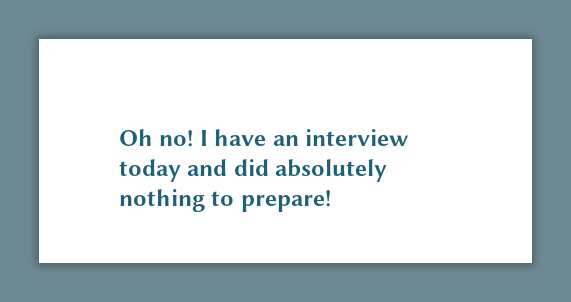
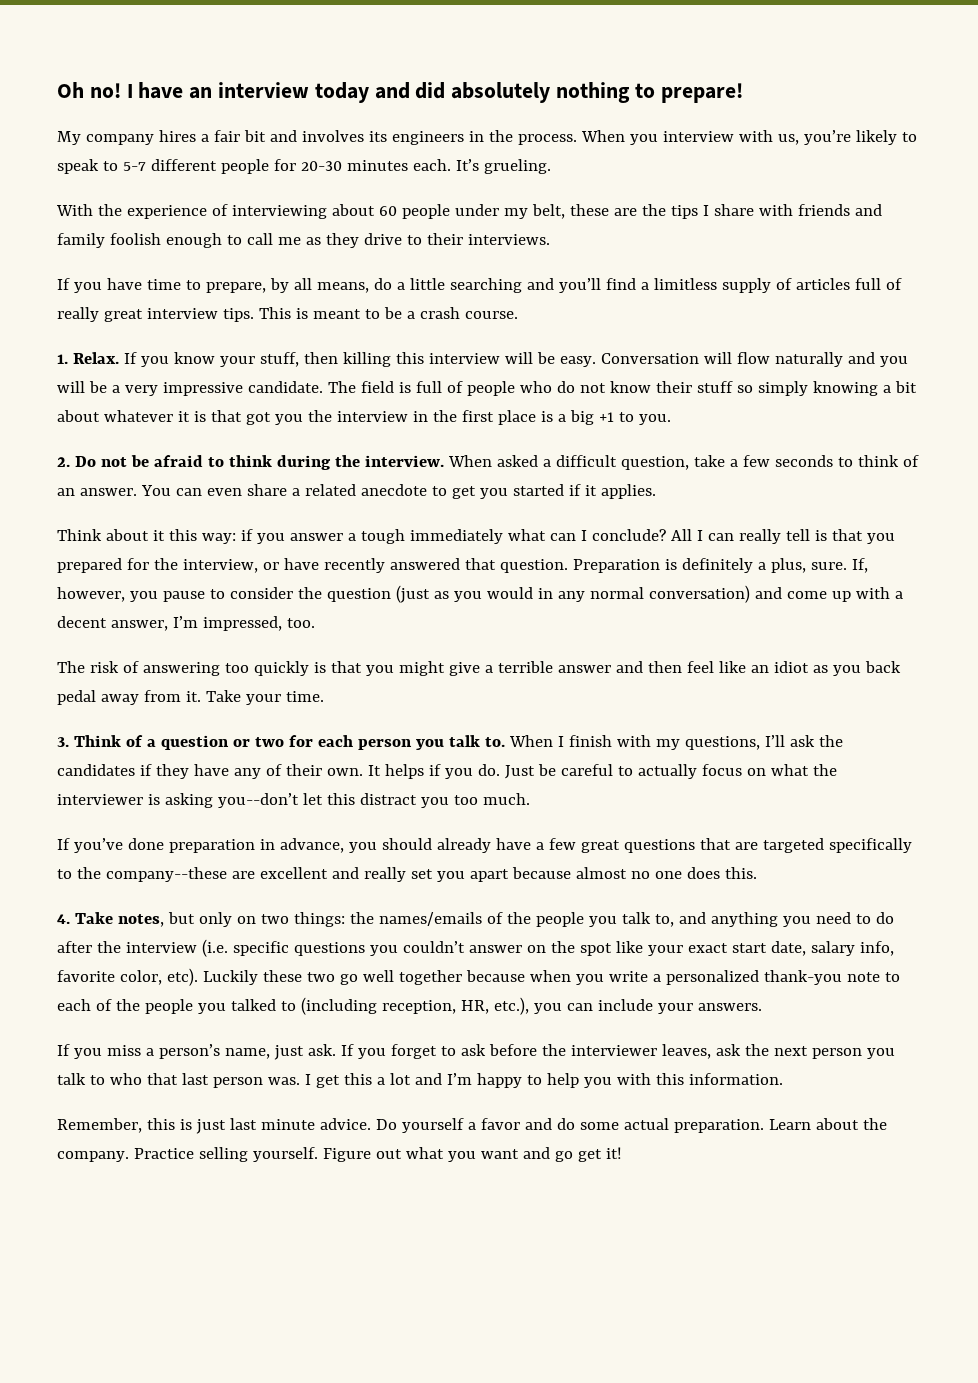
+ My company hires a fair bit and involves its engineers in the process. When you interview with us, you’re likely to speak to 5-7 different people for 20-30 minutes each. It’s grueling.
+ With the experience of interviewing about 60 people under my belt, these are the tips I share with friends and family foolish enough to call me as they drive to their interviews.
+ If you have time to prepare, by all means, do a little searching and you’ll find a limitless supply of articles full of really great interview tips. This is meant to be a crash course.
+ 1. Relax. If you know your stuff, then killing this interview will be easy. Conversation will flow naturally and you will be a very impressive candidate. The field is full of people who do not know their stuff so simply knowing a bit about whatever it is that got you the interview in the first place is a big +1 to you.
+ 2. Do not be afraid to think during the interview. When asked a difficult question, take a few seconds to think of an answer. You can even share a related anecdote to get you started if it applies.
+ Think about it this way: if you answer a tough immediately what can I conclude? All I can really tell is that you prepared for the interview, or have recently answered that question. Preparation is definitely a plus, sure. If, however, you pause to consider the question (just as you would in any normal conversation) and come up with a decent answer, I’m impressed, too.
+ The risk of answering too quickly is that you might give a terrible answer and then feel like an idiot as you back pedal away from it. Take your time.
+ 3. Think of a question or two for each person you talk to. When I finish with my questions, I’ll ask the candidates if they have any of their own. It helps if you do. Just be careful to actually focus on what the interviewer is asking you--don’t let this distract you too much.
+ If you’ve done preparation in advance, you should already have a few great questions that are targeted specifically to the company--these are excellent and really set you apart because almost no one does this.
+ 4. Take notes, but only on two things: the names/emails of the people you talk to, and anything you need to do after the interview (i.e. specific questions you couldn’t answer on the spot like your exact start date, salary info, favorite color, etc). Luckily these two go well together because when you write a personalized thank-you note to each of the people you talked to (including reception, HR, etc.), you can include your answers.
+ If you miss a person’s name, just ask. If you forget to ask before the interviewer leaves, ask the next person you talk to who that last person was. I get this a lot and I’m happy to help you with this information.
+ Remember, this is just last minute advice. Do yourself a favor and do some actual preparation. Learn about the company. Practice selling yourself. Figure out what you want and go get it!

